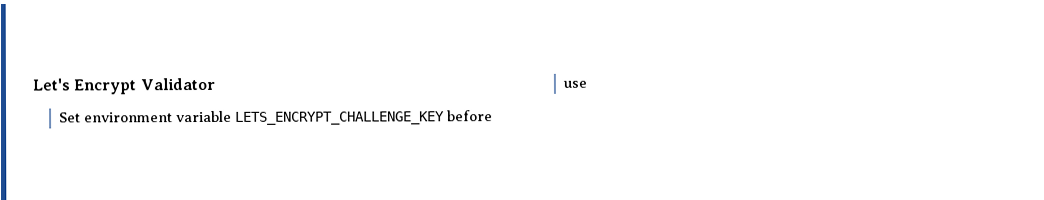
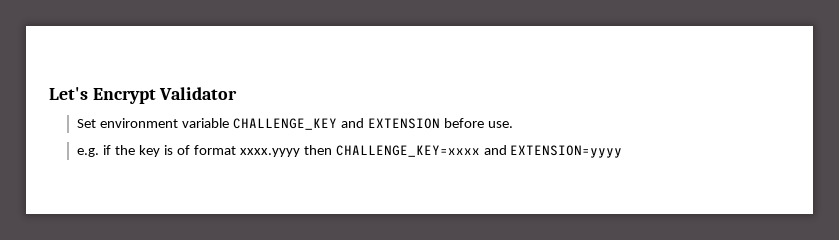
- Set environment variable LETS_ENCRYPT_CHALLENGE_KEY before use
+ Set environment variable CHALLENGE_KEY and EXTENSION before use.
+ e.g. if the key is of format xxxx.yyyy then CHALLENGE_KEY=xxxx and EXTENSION=yyyy

